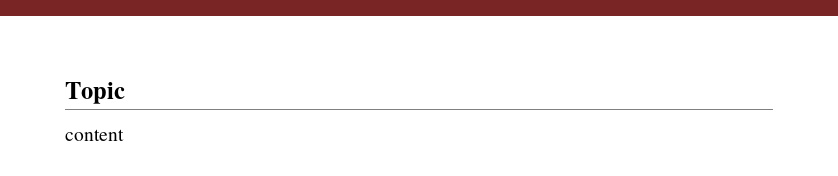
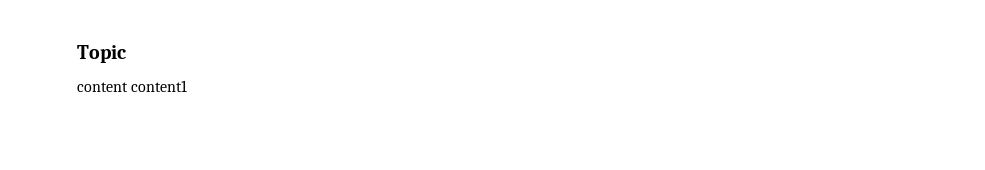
- content
+ content content1

